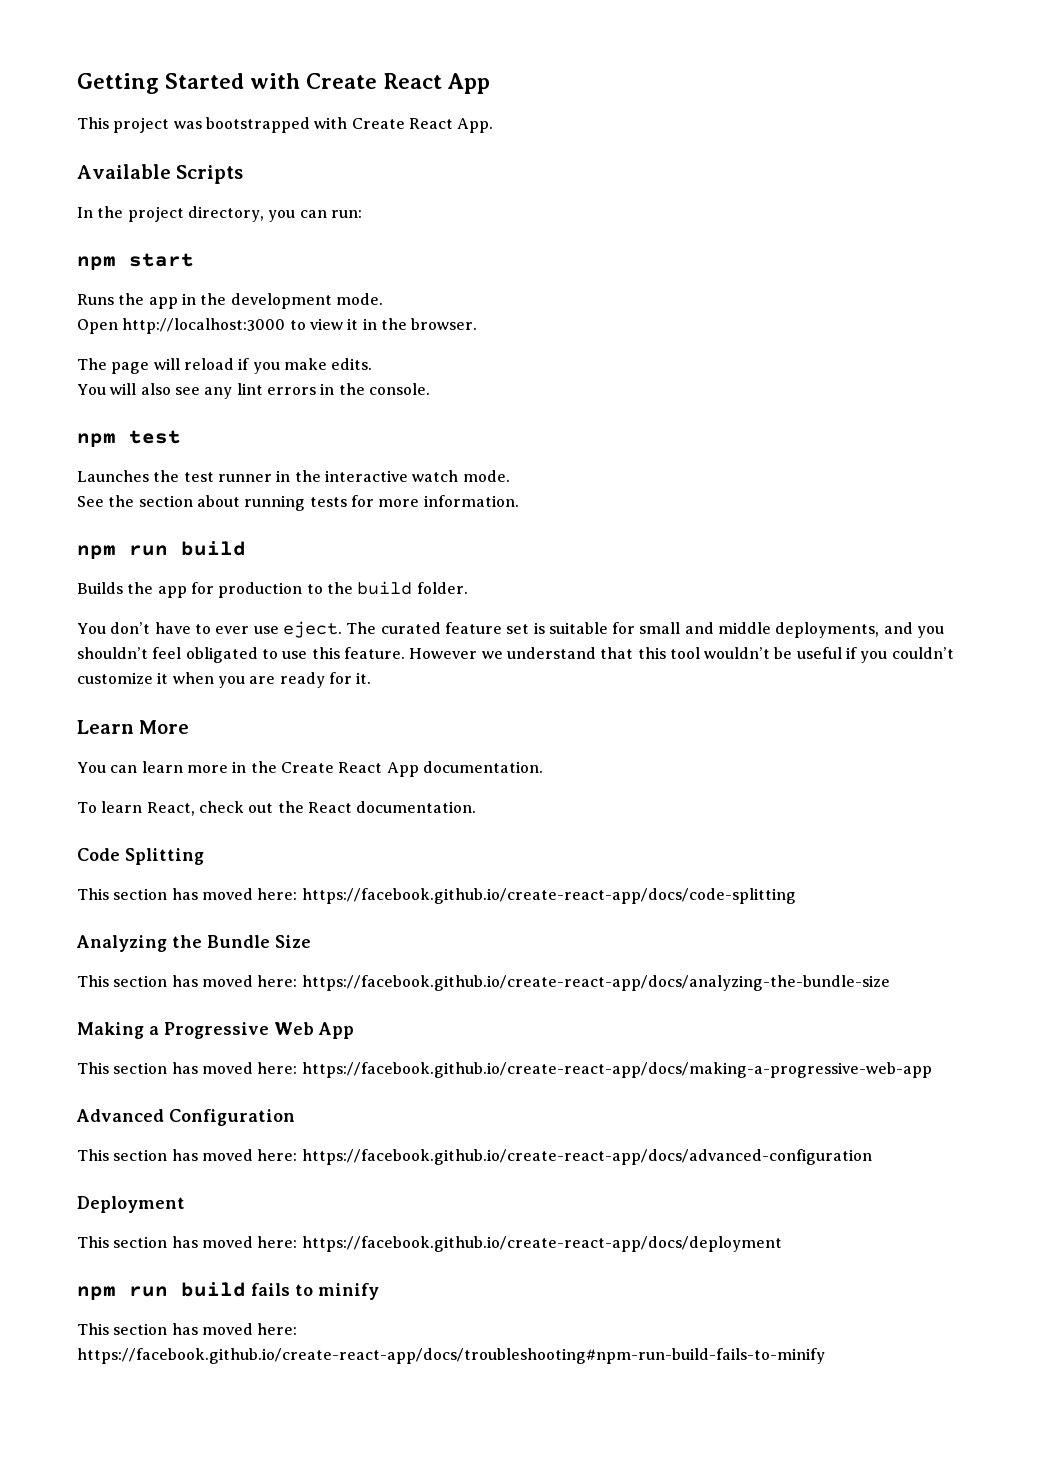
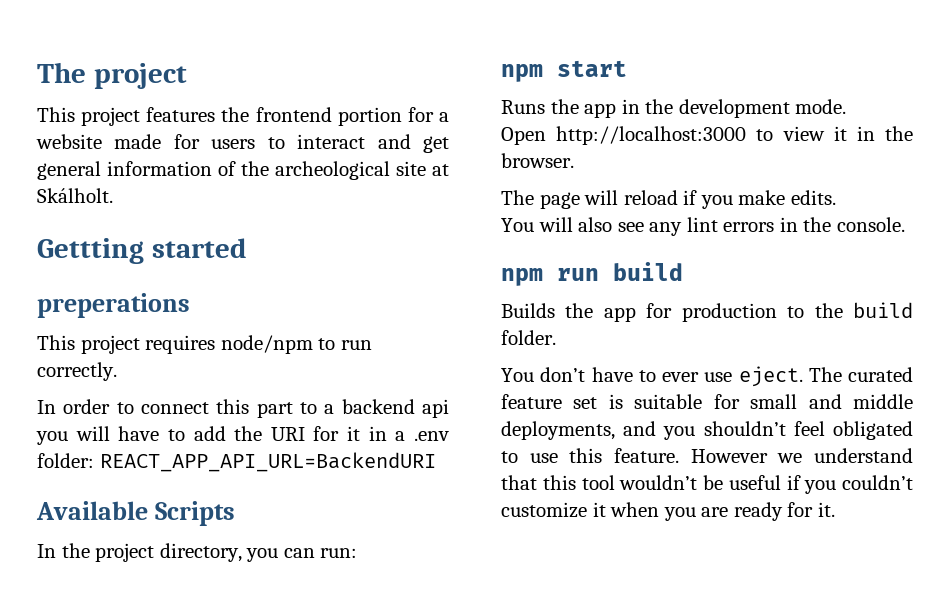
- Getting Started with Create React App
- This project was bootstrapped with Create React App.
+ The project
+ This project features the frontend portion for a website made for users to interact and get general information of the archeological site at Skálholt.
+ Gettting started
+ preperations
+ This project requires node/npm to run correctly.
+ In order to connect this part to a backend api you will have to add the URI for it in a .env folder: REACT_APP_API_URL=BackendURI
- npm test
- Launches the test runner in the interactive watch mode.
- See the section about running tests for more information.
- Learn More
- You can learn more in the Create React App documentation.
- To learn React, check out the React documentation.
- Code Splitting
- This section has moved here: https://facebook.github.io/create-react-app/docs/code-splitting
- Analyzing the Bundle Size
- This section has moved here: https://facebook.github.io/create-react-app/docs/analyzing-the-bundle-size
- Making a Progressive Web App
- This section has moved here: https://facebook.github.io/create-react-app/docs/making-a-progressive-web-app
- Advanced Configuration
- This section has moved here: https://facebook.github.io/create-react-app/docs/advanced-configuration
- Deployment
- This section has moved here: https://facebook.github.io/create-react-app/docs/deployment
- npm run build fails to minify
- This section has moved here: https://facebook.github.io/create-react-app/docs/troubleshooting#npm-run-build-fails-to-minify

